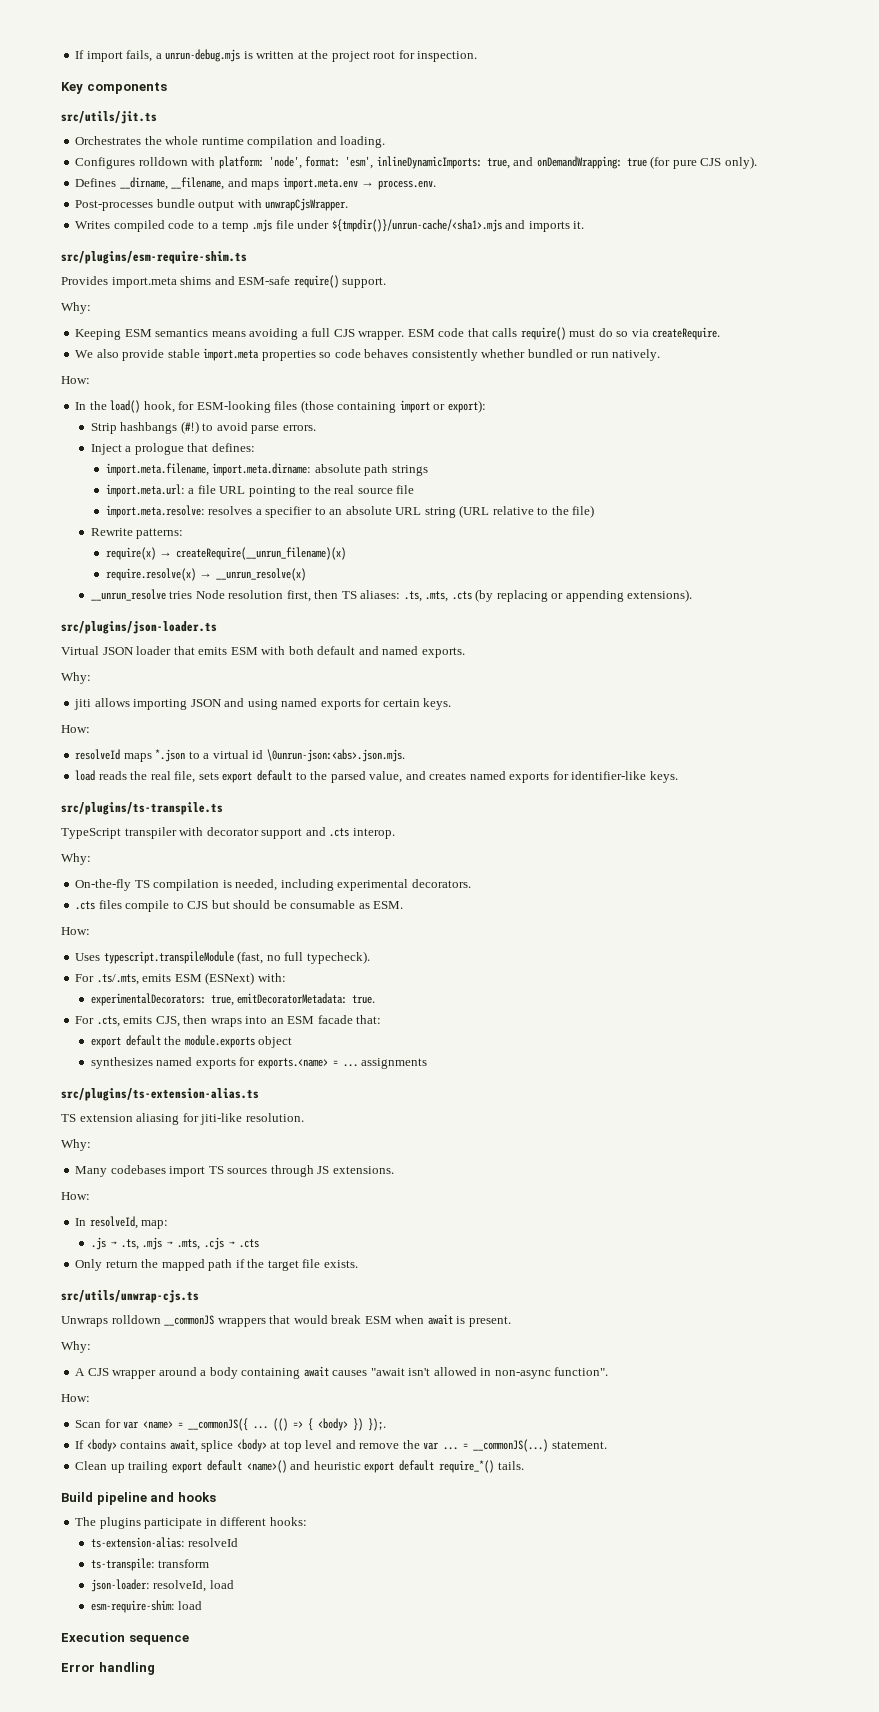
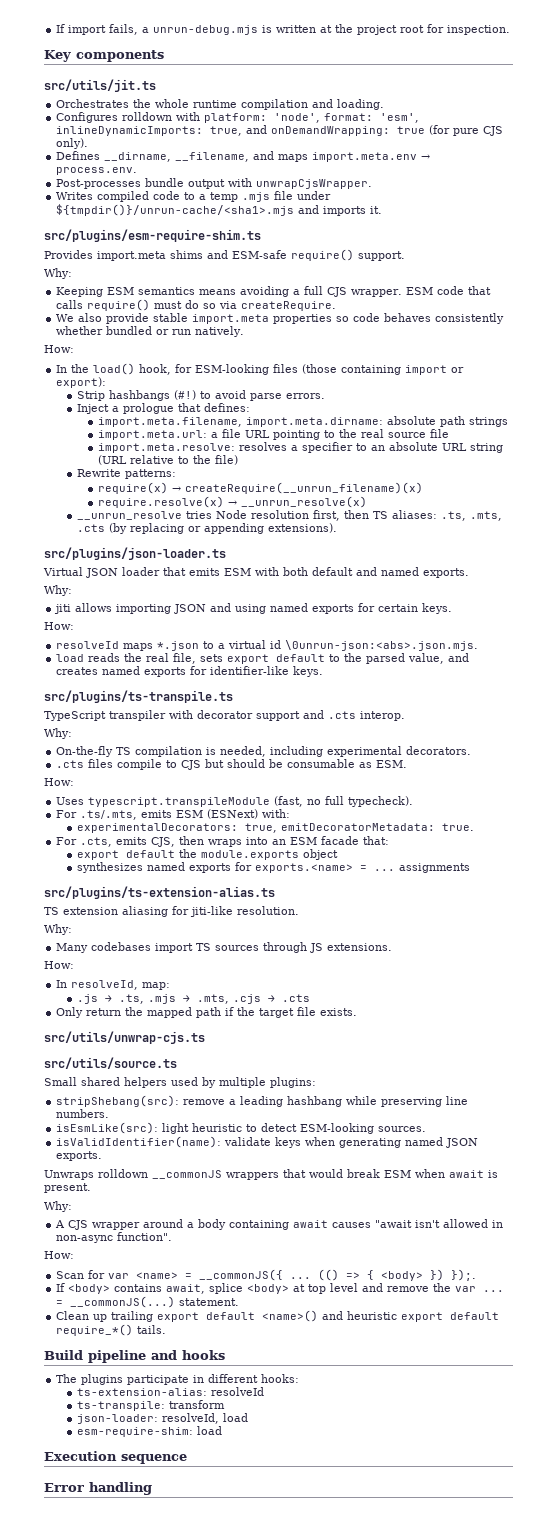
+ src/utils/source.ts
+ Small shared helpers used by multiple plugins:
+ stripShebang(src): remove a leading hashbang while preserving line numbers.
+ isEsmLike(src): light heuristic to detect ESM-looking sources.
+ isValidIdentifier(name): validate keys when generating named JSON exports.

